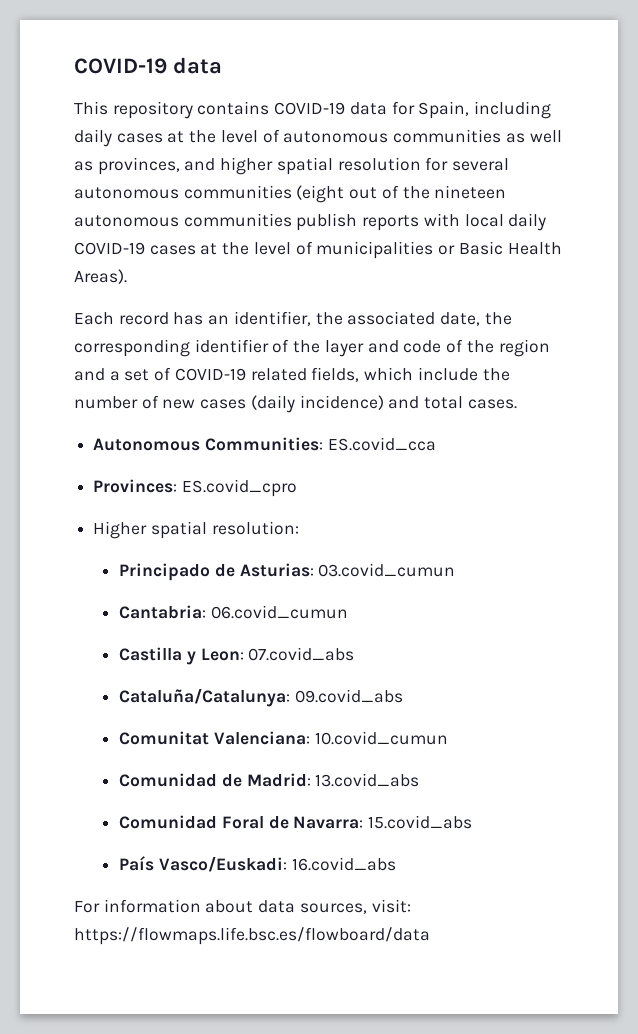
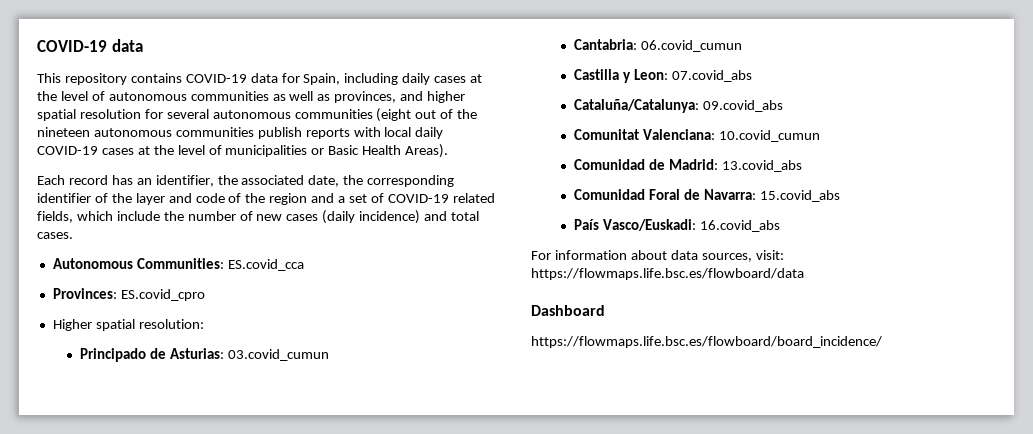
+ Dashboard
+ https://flowmaps.life.bsc.es/flowboard/board_incidence/

